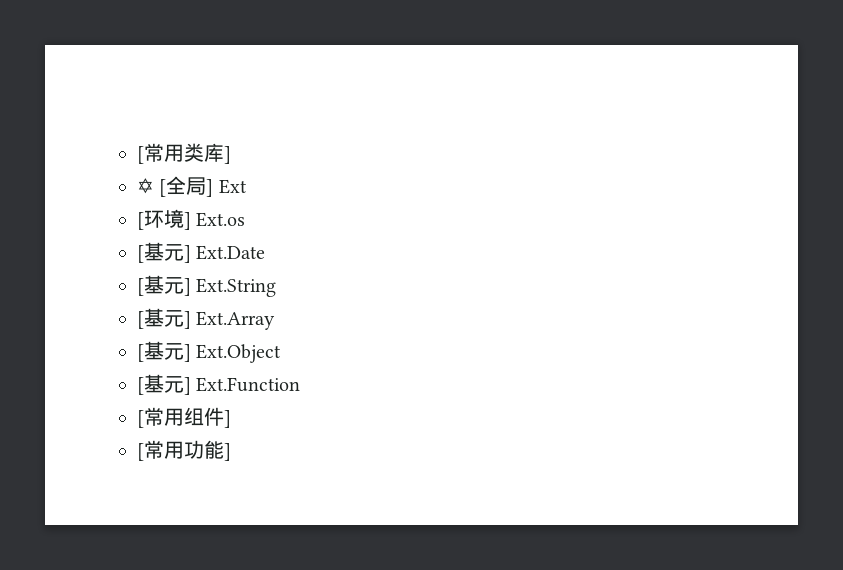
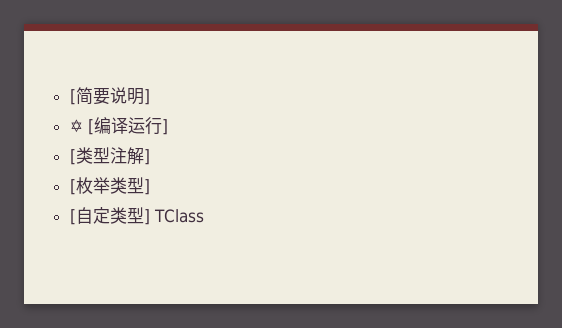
- [常用类库]
+ [简要说明]
- ✡ [全局] Ext
- [环境] Ext.os
- [基元] Ext.Date
- [基元] Ext.String
- [基元] Ext.Array
- [基元] Ext.Object
- [基元] Ext.Function
- [常用组件]
- [常用功能]
+ ✡ [编译运行]
+ [类型注解]
+ [枚举类型]
+ [自定类型] TClass

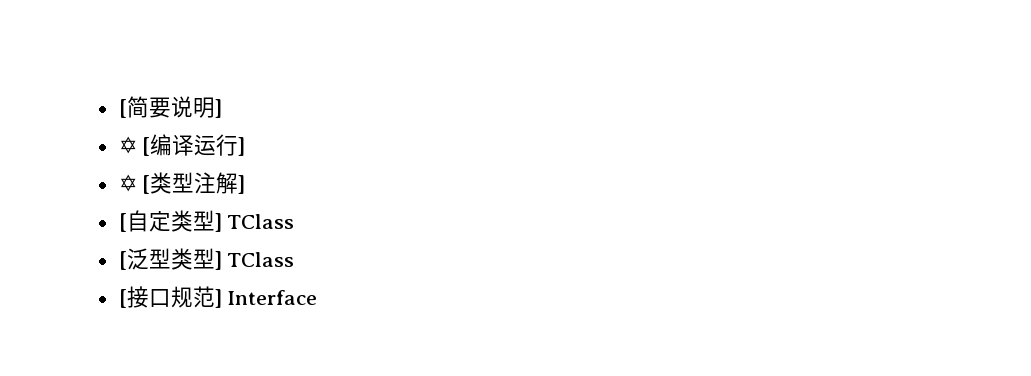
- [类型注解]
+ ✡ [类型注解]
- [枚举类型]
+ [泛型类型] TClass
+ [接口规范] Interface

